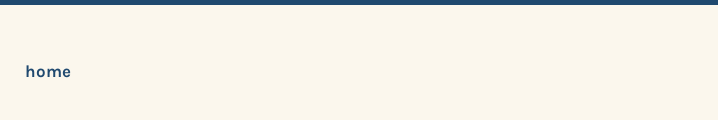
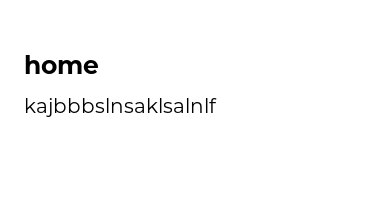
+ kajbbbslnsaklsalnlf

